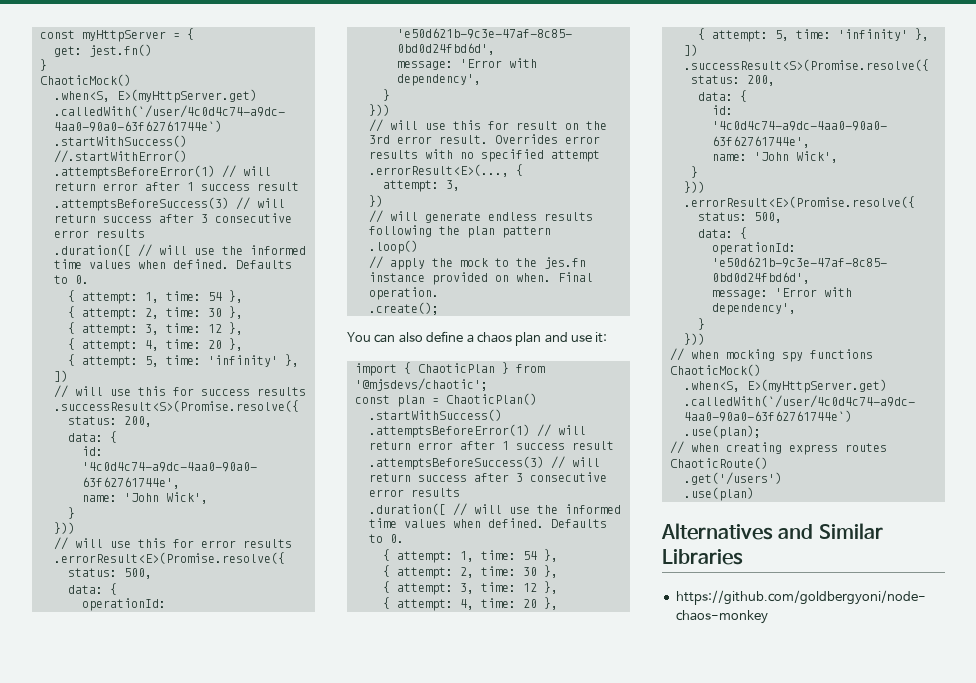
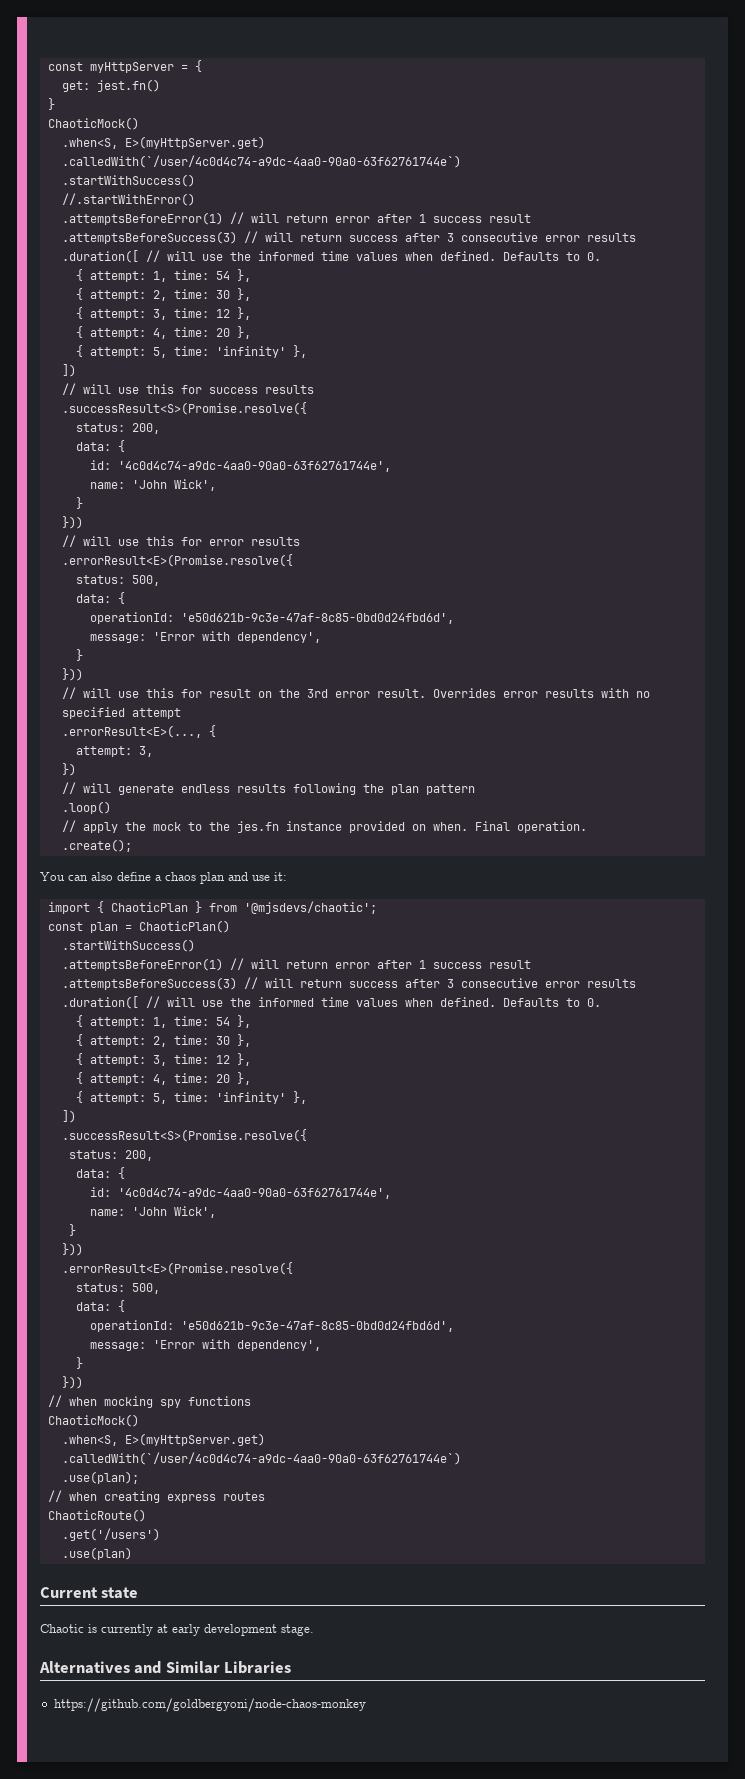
+ Current state
+ Chaotic is currently at early development stage.

